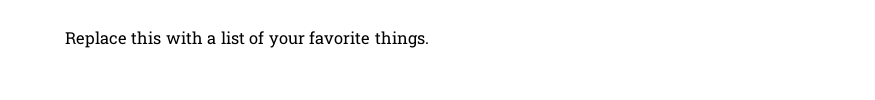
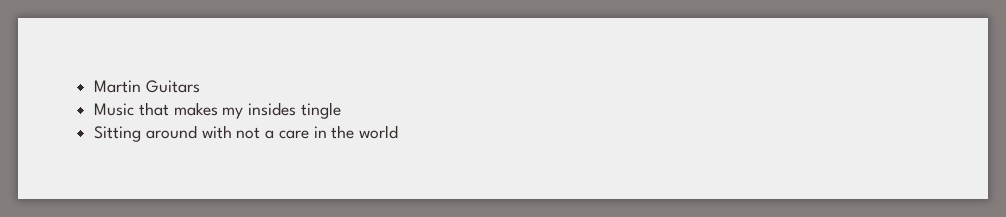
- Replace this with a list of your favorite things.
+ Martin Guitars
+ Music that makes my insides tingle
+ Sitting around with not a care in the world

